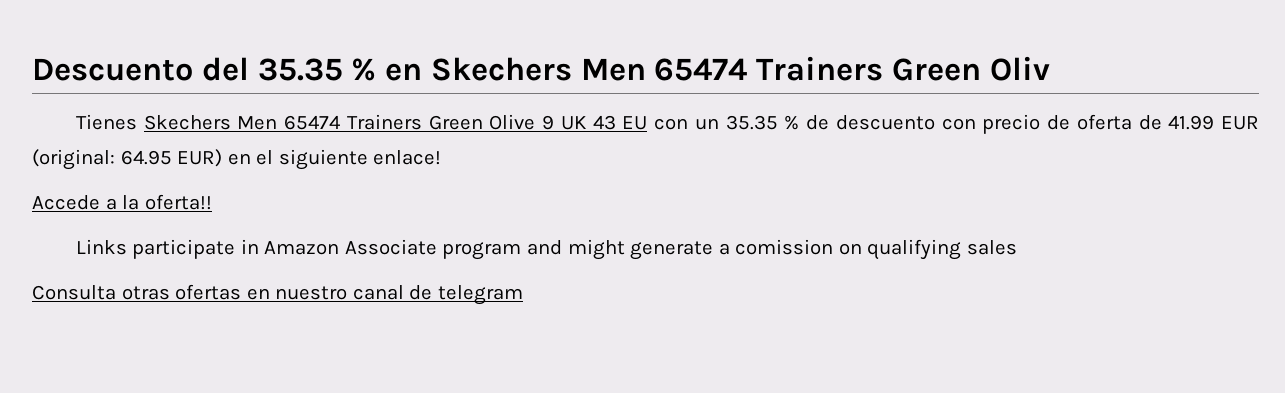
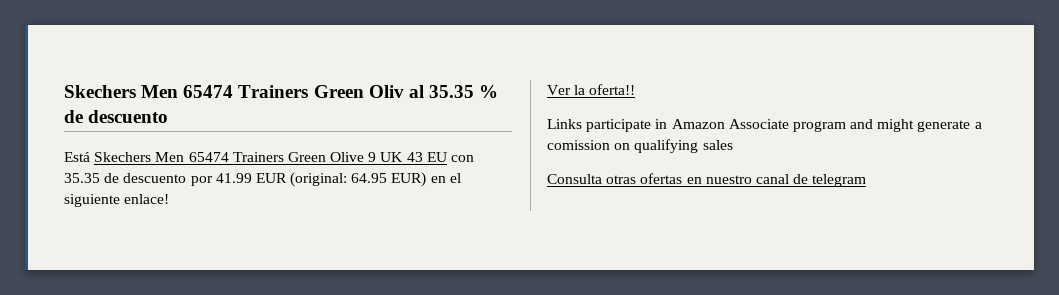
- Descuento del 35.35 % en Skechers Men 65474 Trainers Green Oliv
- Tienes Skechers Men 65474 Trainers Green Olive 9 UK 43 EU con un 35.35 % de descuento con precio de oferta de 41.99 EUR (original: 64.95 EUR) en el siguiente enlace!
+ Skechers Men 65474 Trainers Green Oliv al 35.35 % de descuento
+ Está Skechers Men 65474 Trainers Green Olive 9 UK 43 EU con 35.35 de descuento por 41.99 EUR (original: 64.95 EUR) en el siguiente enlace!
- Accede a la oferta!!
+ Ver la oferta!!

